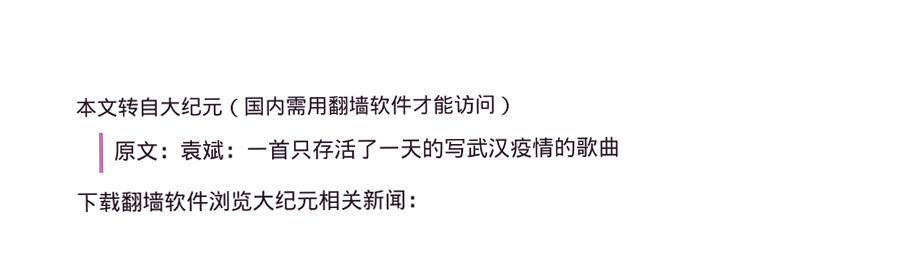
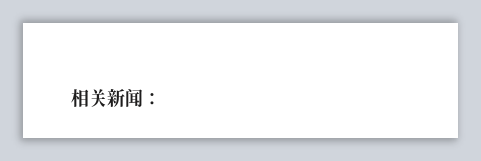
- 本文转自大纪元（国内需用翻墙软件才能访问）
- 原文：袁斌：一首只存活了一天的写武汉疫情的歌曲
- 下载翻墙软件浏览大纪元相关新闻：
+ 相关新闻：

